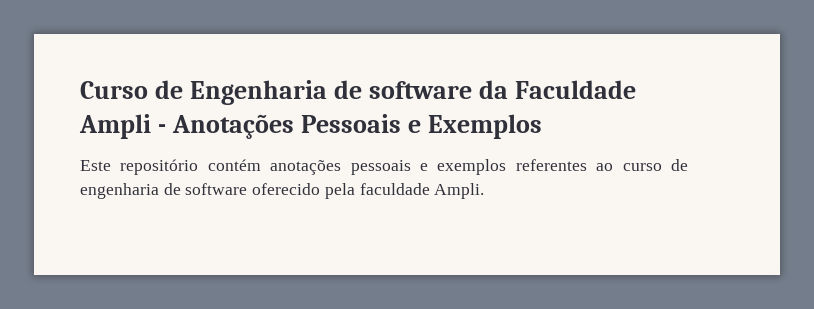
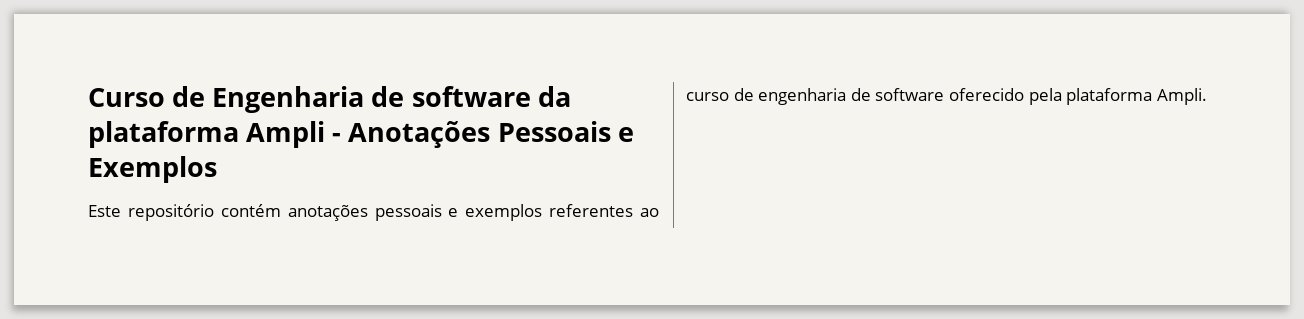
- Curso de Engenharia de software da Faculdade Ampli - Anotações Pessoais e Exemplos
+ Curso de Engenharia de software da plataforma Ampli - Anotações Pessoais e Exemplos
- Este repositório contém anotações pessoais e exemplos referentes ao curso de engenharia de software oferecido pela faculdade Ampli.
+ Este repositório contém anotações pessoais e exemplos referentes ao curso de engenharia de software oferecido pela plataforma Ampli.

